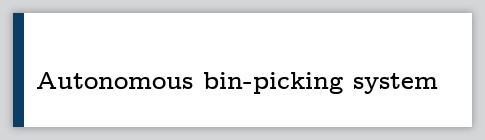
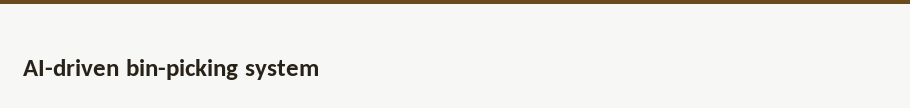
- Autonomous bin-picking system
+ AI-driven bin-picking system

